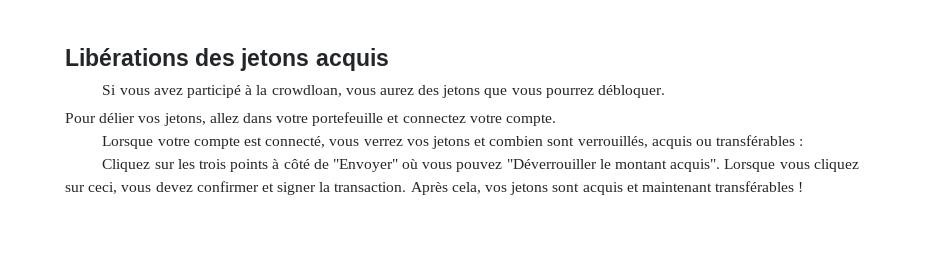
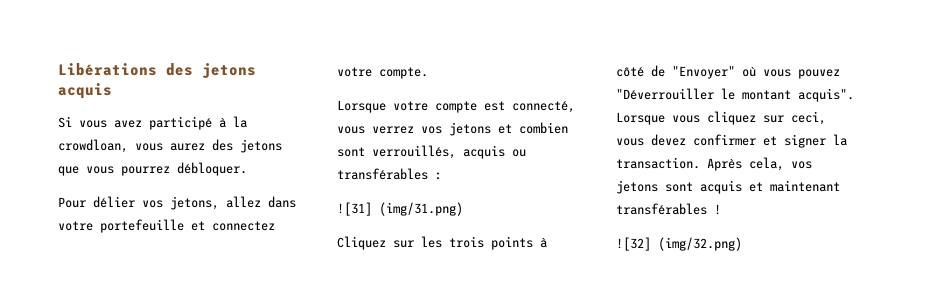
+ ![31] (img/31.png)
+ ![32] (img/32.png)

